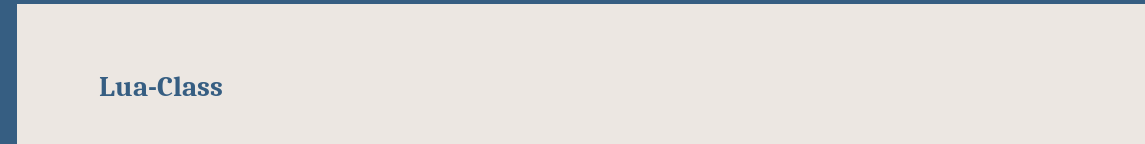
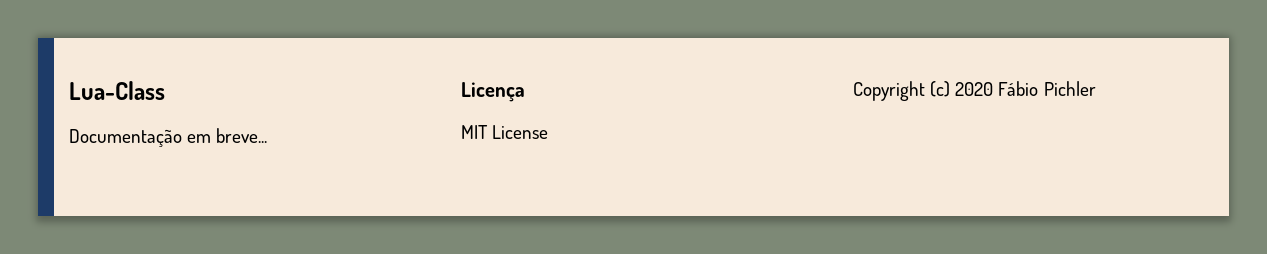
+ Documentação em breve...
+ Licença
+ MIT License
+ Copyright (c) 2020 Fábio Pichler

